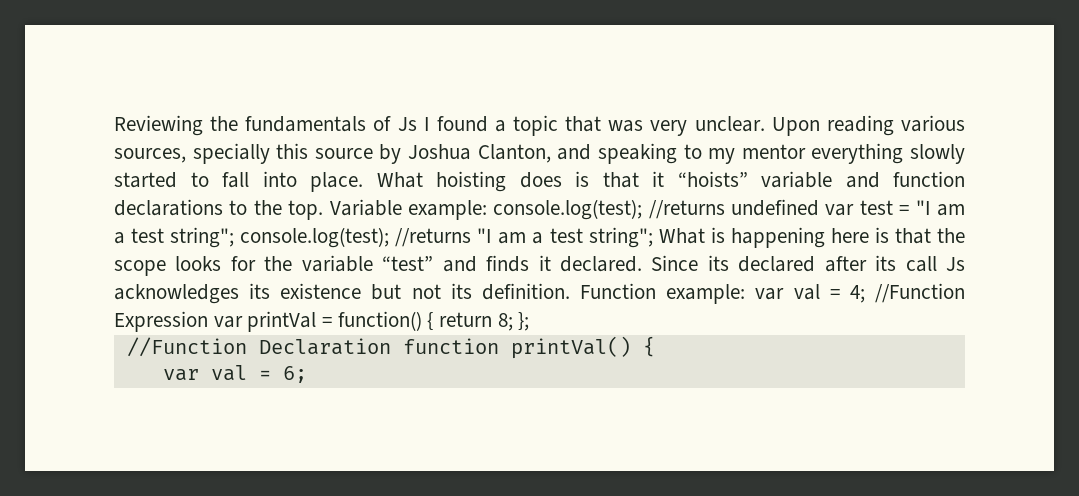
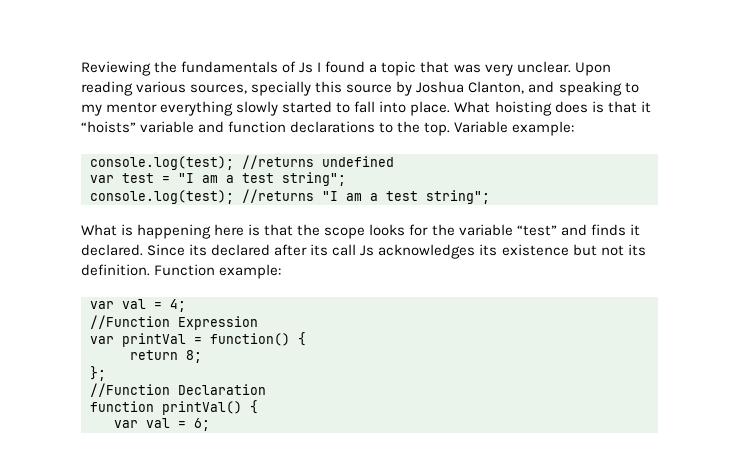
- Variable example: console.log(test); //returns undefined var test = "I am a test string"; console.log(test); //returns "I am a test string"; What is happening here is that the scope looks for the variable “test” and finds it declared.
+ Variable example:
+ console.log(test); //returns undefined
+ var test = "I am a test string";
+ console.log(test); //returns "I am a test string";
+ What is happening here is that the scope looks for the variable “test” and finds it declared.
- Function example: var val = 4; //Function Expression var printVal = function() { return 8; };
+ Function example:
+ var val = 4;
+ //Function Expression
+ var printVal = function() {
+ return 8;
+ };
- //Function Declaration function printVal() {
+ //Function Declaration
+ function printVal() {

